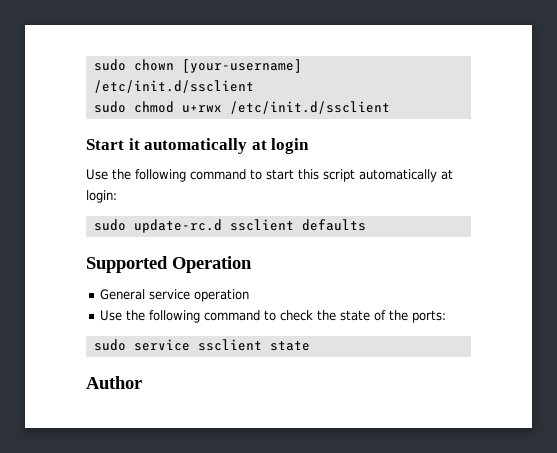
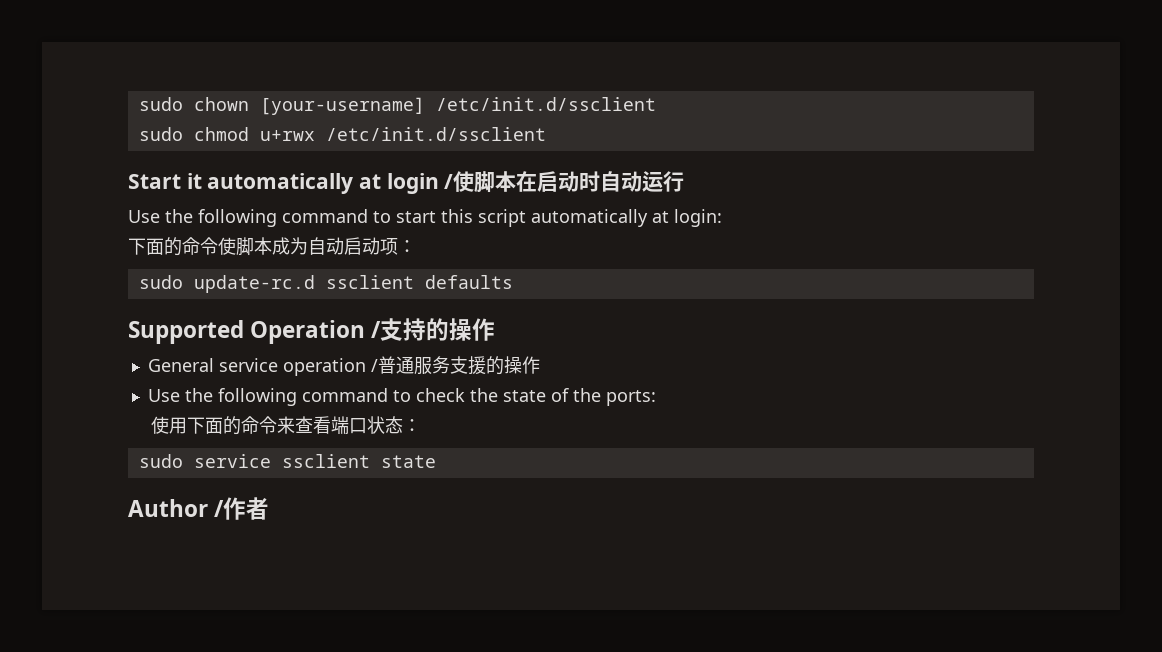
- Start it automatically at login
+ Start it automatically at login /使脚本在启动时自动运行
+ 下面的命令使脚本成为自动启动项：
- Supported Operation
+ Supported Operation /支持的操作
- General service operation
+ General service operation /普通服务支援的操作
+ 使用下面的命令来查看端口状态：
- Author
+ Author /作者

